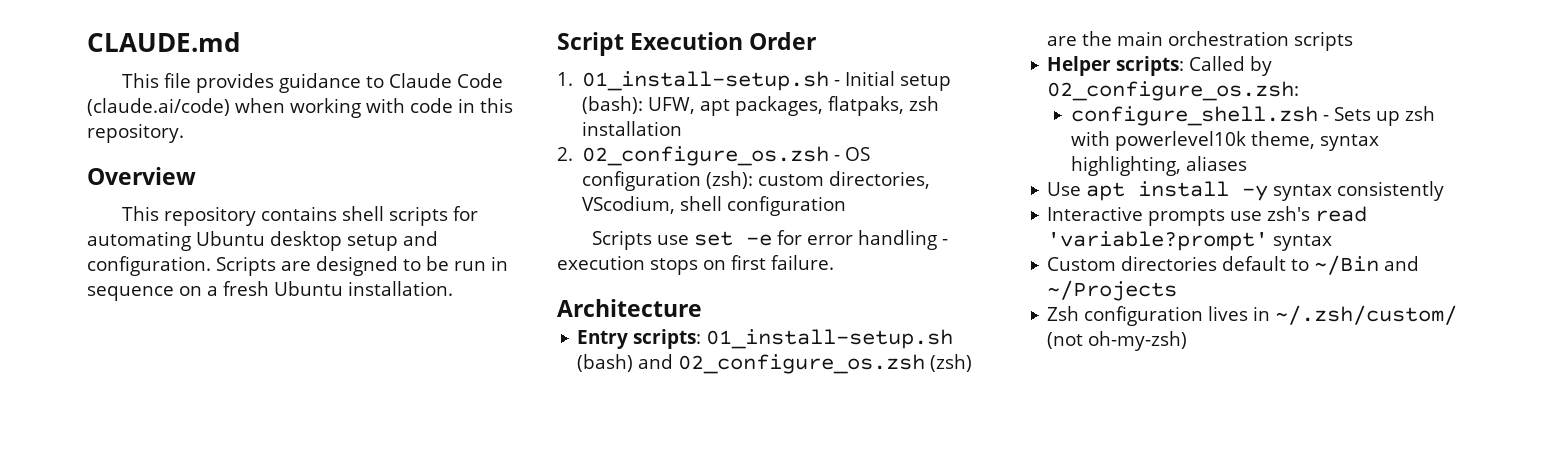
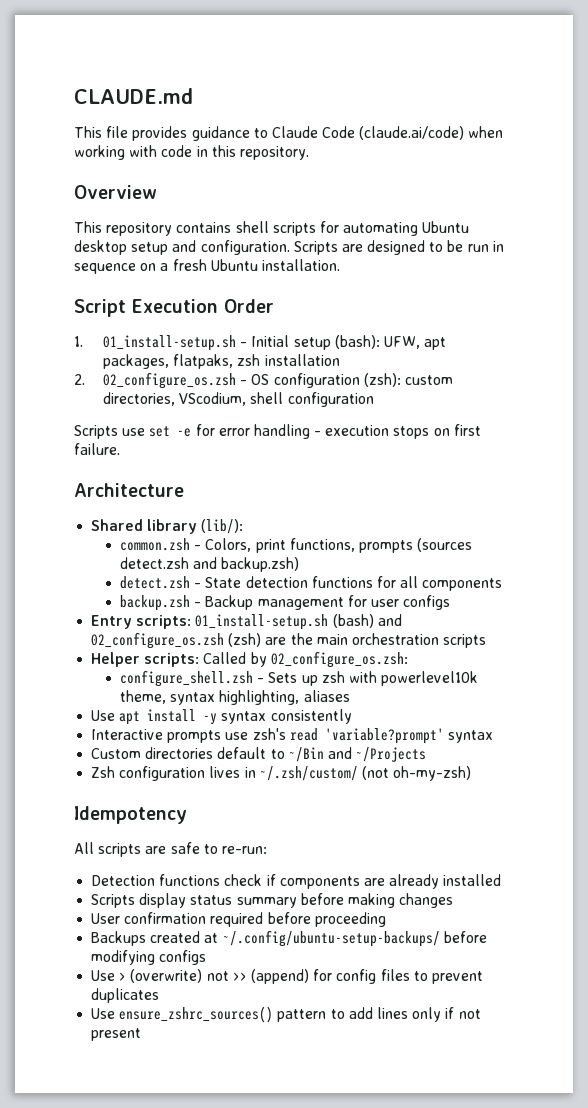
+ Shared library (lib/):
+ common.zsh - Colors, print functions, prompts (sources detect.zsh and backup.zsh)
+ detect.zsh - State detection functions for all components
+ backup.zsh - Backup management for user configs
+ Idempotency
+ All scripts are safe to re-run:
+ Detection functions check if components are already installed
+ Scripts display status summary before making changes
+ User confirmation required before proceeding
+ Backups created at ~/.config/ubuntu-setup-backups/ before modifying configs
+ Use > (overwrite) not >> (append) for config files to prevent duplicates
+ Use ensure_zshrc_sources() pattern to add lines only if not present

